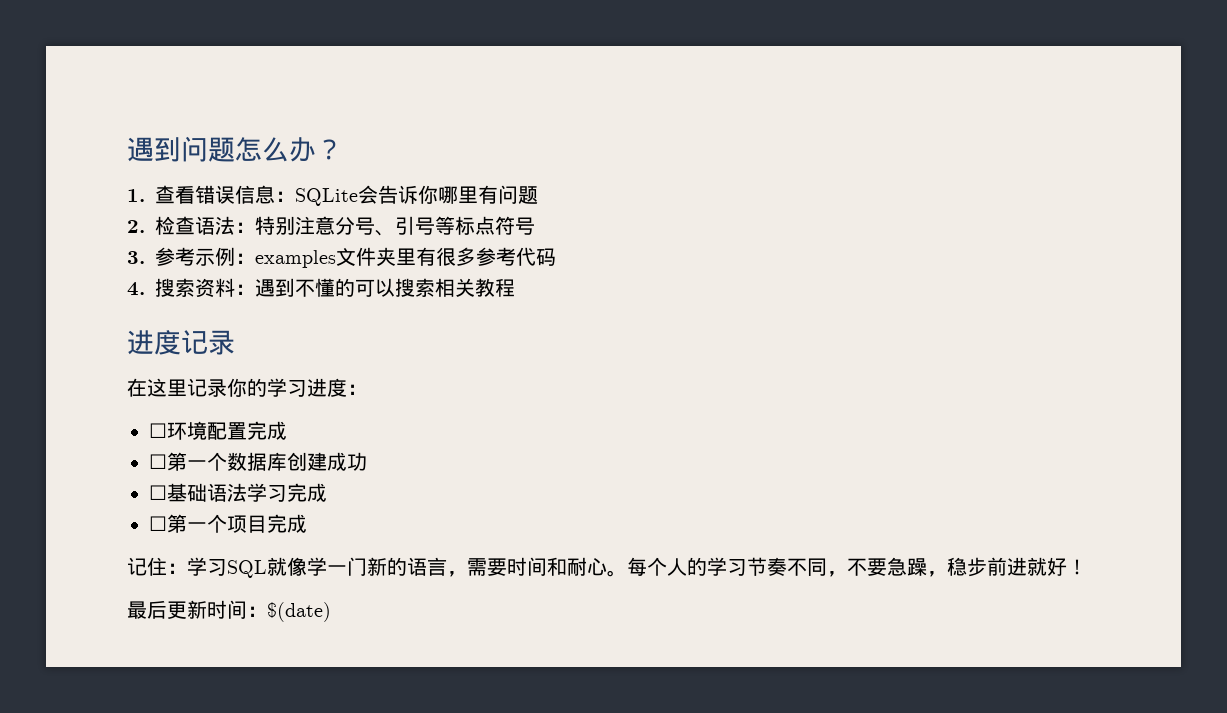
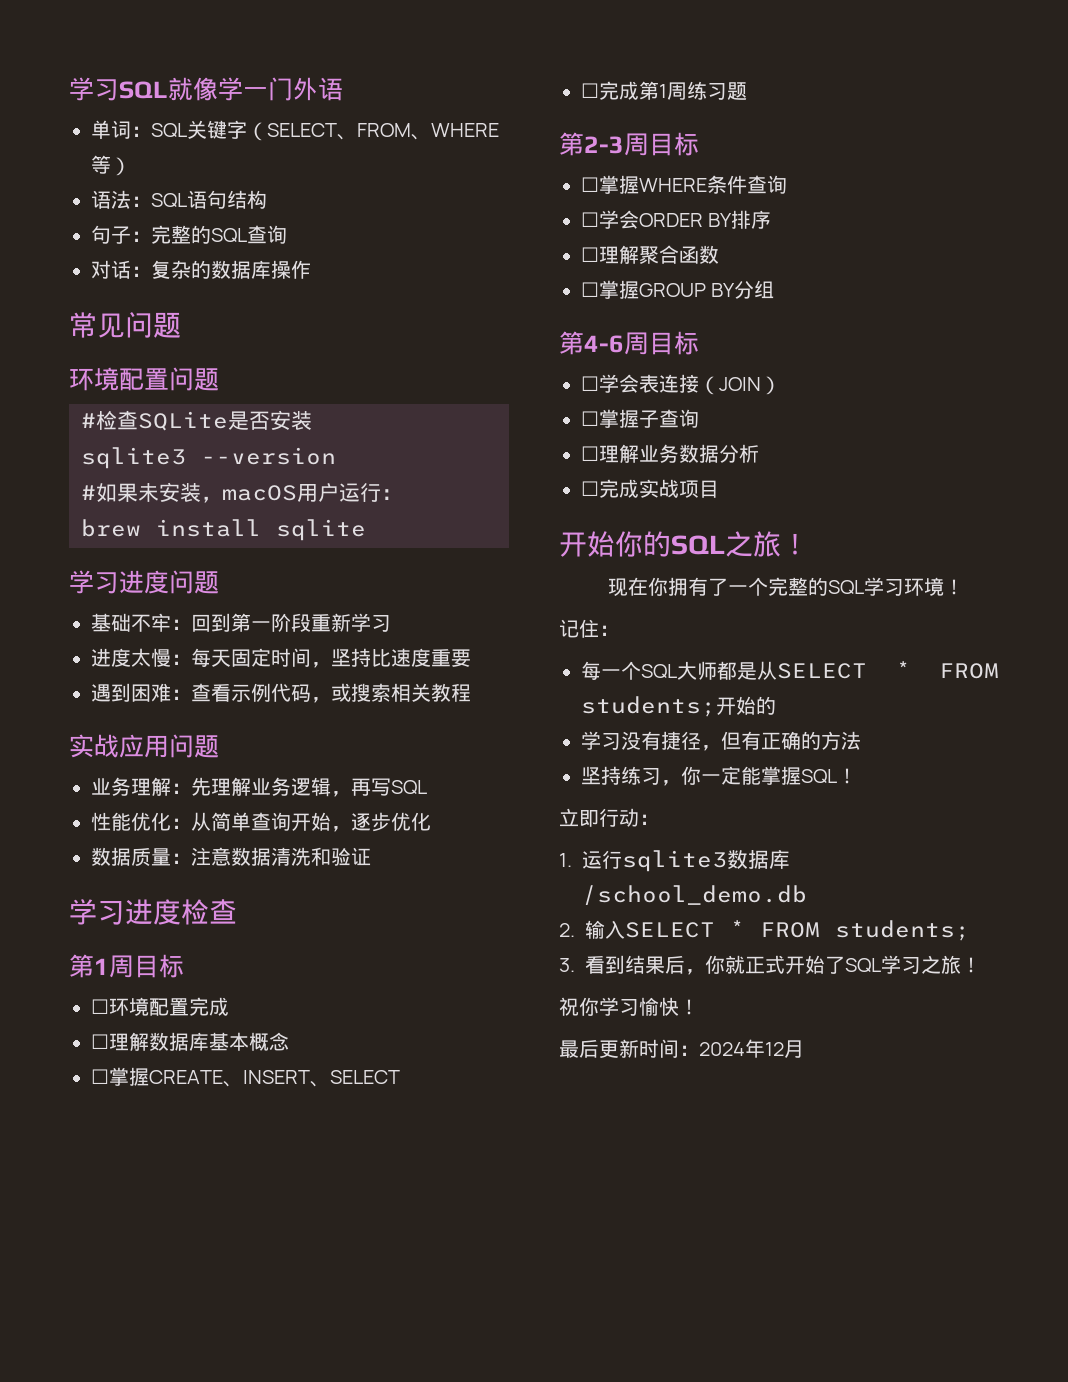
- 遇到问题怎么办？
- 1.查看错误信息：SQLite会告诉你哪里有问题
- 2.检查语法：特别注意分号、引号等标点符号
- 3.参考示例：examples文件夹里有很多参考代码
- 4.搜索资料：遇到不懂的可以搜索相关教程
- 进度记录
- 在这里记录你的学习进度：
+ 学习SQL就像学一门外语
+ 单词：SQL关键字（SELECT、FROM、WHERE等）
+ 语法：SQL语句结构
+ 句子：完整的SQL查询
+ 对话：复杂的数据库操作
+ 常见问题
+ 环境配置问题
+ #检查SQLite是否安装
+ sqlite3 --version
+ #如果未安装，macOS用户运行：
+ brew install sqlite
+ 学习进度问题
+ 基础不牢：回到第一阶段重新学习
+ 进度太慢：每天固定时间，坚持比速度重要
+ 遇到困难：查看示例代码，或搜索相关教程
+ 实战应用问题
+ 业务理解：先理解业务逻辑，再写SQL
+ 性能优化：从简单查询开始，逐步优化
+ 数据质量：注意数据清洗和验证
+ 学习进度检查
+ 第1周目标
- ☐第一个数据库创建成功
- ☐基础语法学习完成
- ☐第一个项目完成
- 记住：学习SQL就像学一门新的语言，需要时间和耐心。每个人的学习节奏不同，不要急躁，稳步前进就好！
+ ☐理解数据库基本概念
+ ☐掌握CREATE、INSERT、SELECT
+ ☐完成第1周练习题
+ 第2-3周目标
+ ☐掌握WHERE条件查询
+ ☐学会ORDER BY排序
+ ☐理解聚合函数
+ ☐掌握GROUP BY分组
+ 第4-6周目标
+ ☐学会表连接（JOIN）
+ ☐掌握子查询
+ ☐理解业务数据分析
+ ☐完成实战项目
+ 开始你的SQL之旅！
+ 现在你拥有了一个完整的SQL学习环境！
+ 记住：
+ 每一个SQL大师都是从SELECT * FROM students;开始的
+ 学习没有捷径，但有正确的方法
+ 坚持练习，你一定能掌握SQL！
+ 立即行动：
+ 1.运行sqlite3数据库/school_demo.db
+ 2.输入SELECT * FROM students;
+ 3.看到结果后，你就正式开始了SQL学习之旅！
+ 祝你学习愉快！
- 最后更新时间：$(date)
+ 最后更新时间：2024年12月

